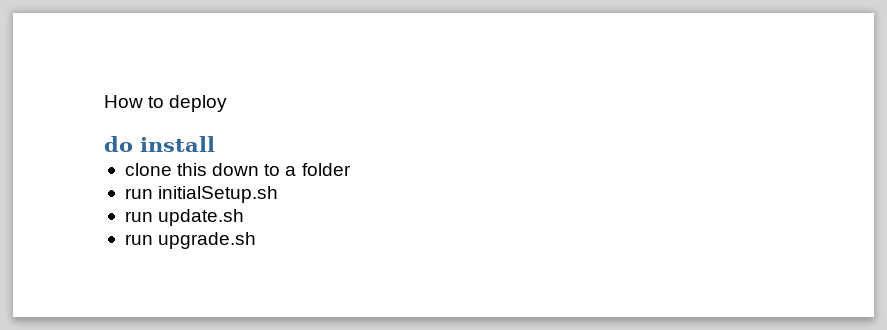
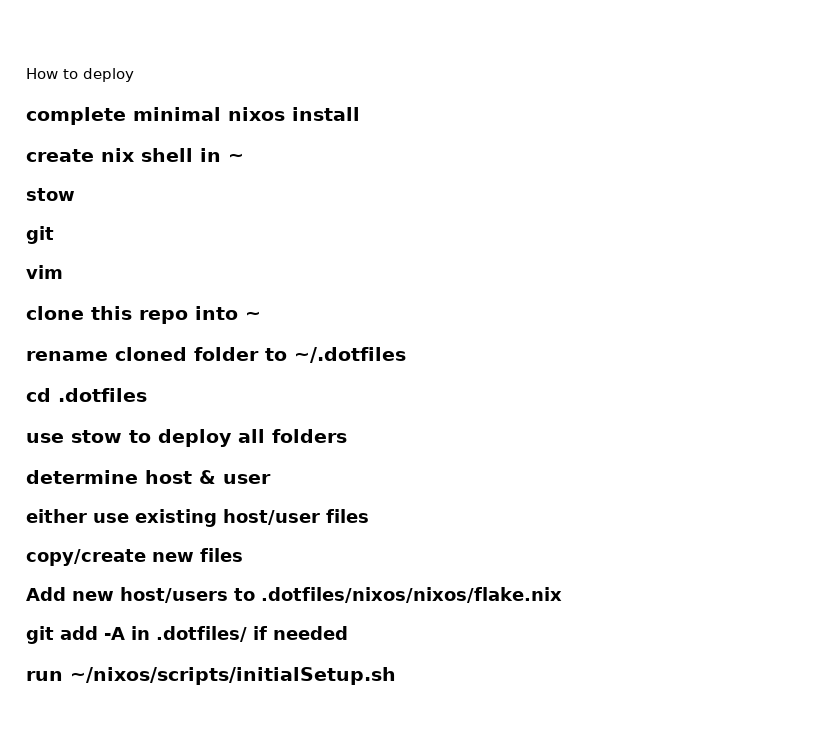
- do install
- clone this down to a folder
- run initialSetup.sh
- run update.sh
- run upgrade.sh
+ complete minimal nixos install
+ create nix shell in ~
+ stow
+ git
+ vim
+ clone this repo into ~
+ rename cloned folder to ~/.dotfiles
+ cd .dotfiles
+ use stow to deploy all folders
+ determine host & user
+ either use existing host/user files
+ copy/create new files
+ Add new host/users to .dotfiles/nixos/nixos/flake.nix
+ git add -A in .dotfiles/ if needed
+ run ~/nixos/scripts/initialSetup.sh

